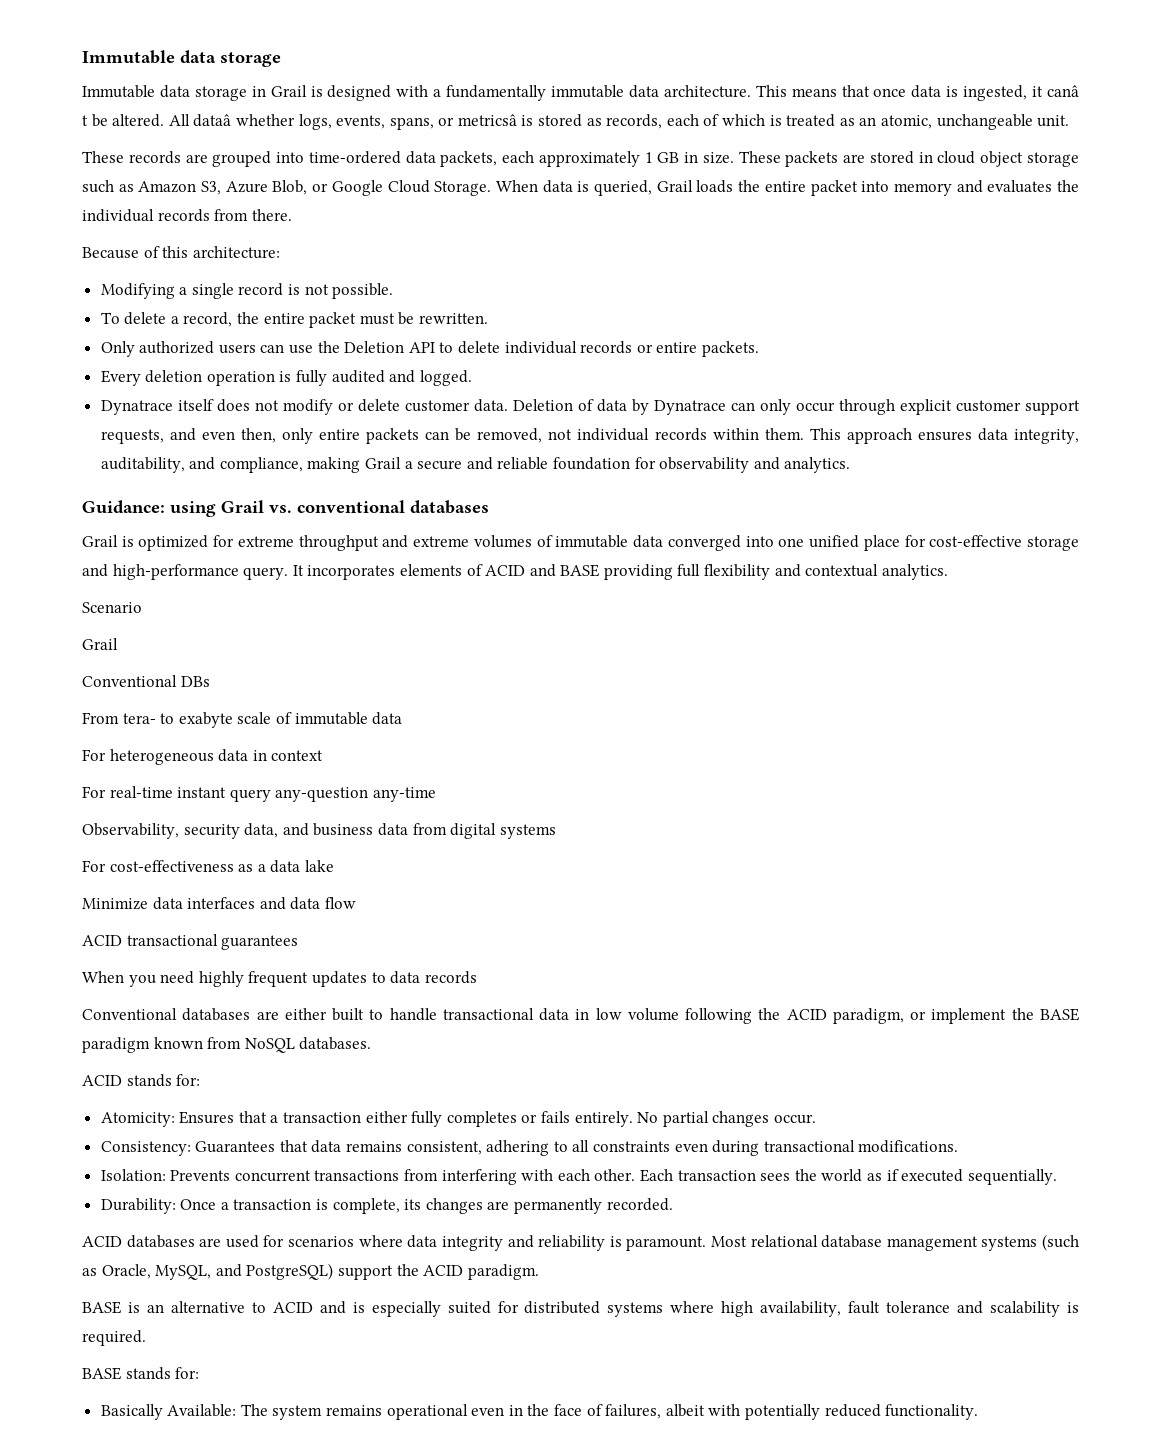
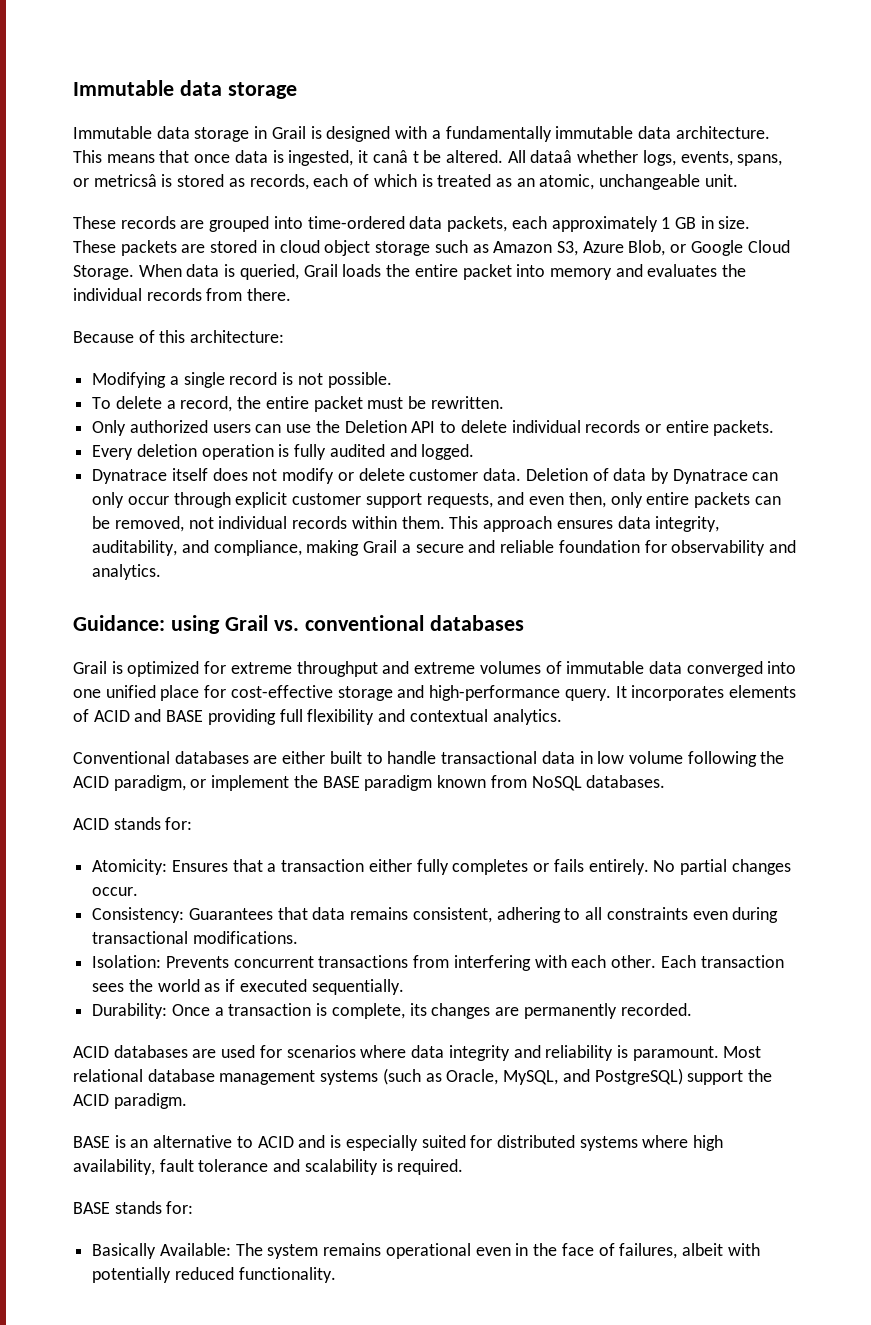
- Scenario
- Grail
- Conventional DBs
- From tera- to exabyte scale of immutable data
- For heterogeneous data in context
- For real-time instant query any-question any-time
- Observability, security data, and business data from digital systems
- For cost-effectiveness as a data lake
- Minimize data interfaces and data flow
- ACID transactional guarantees
- When you need highly frequent updates to data records

